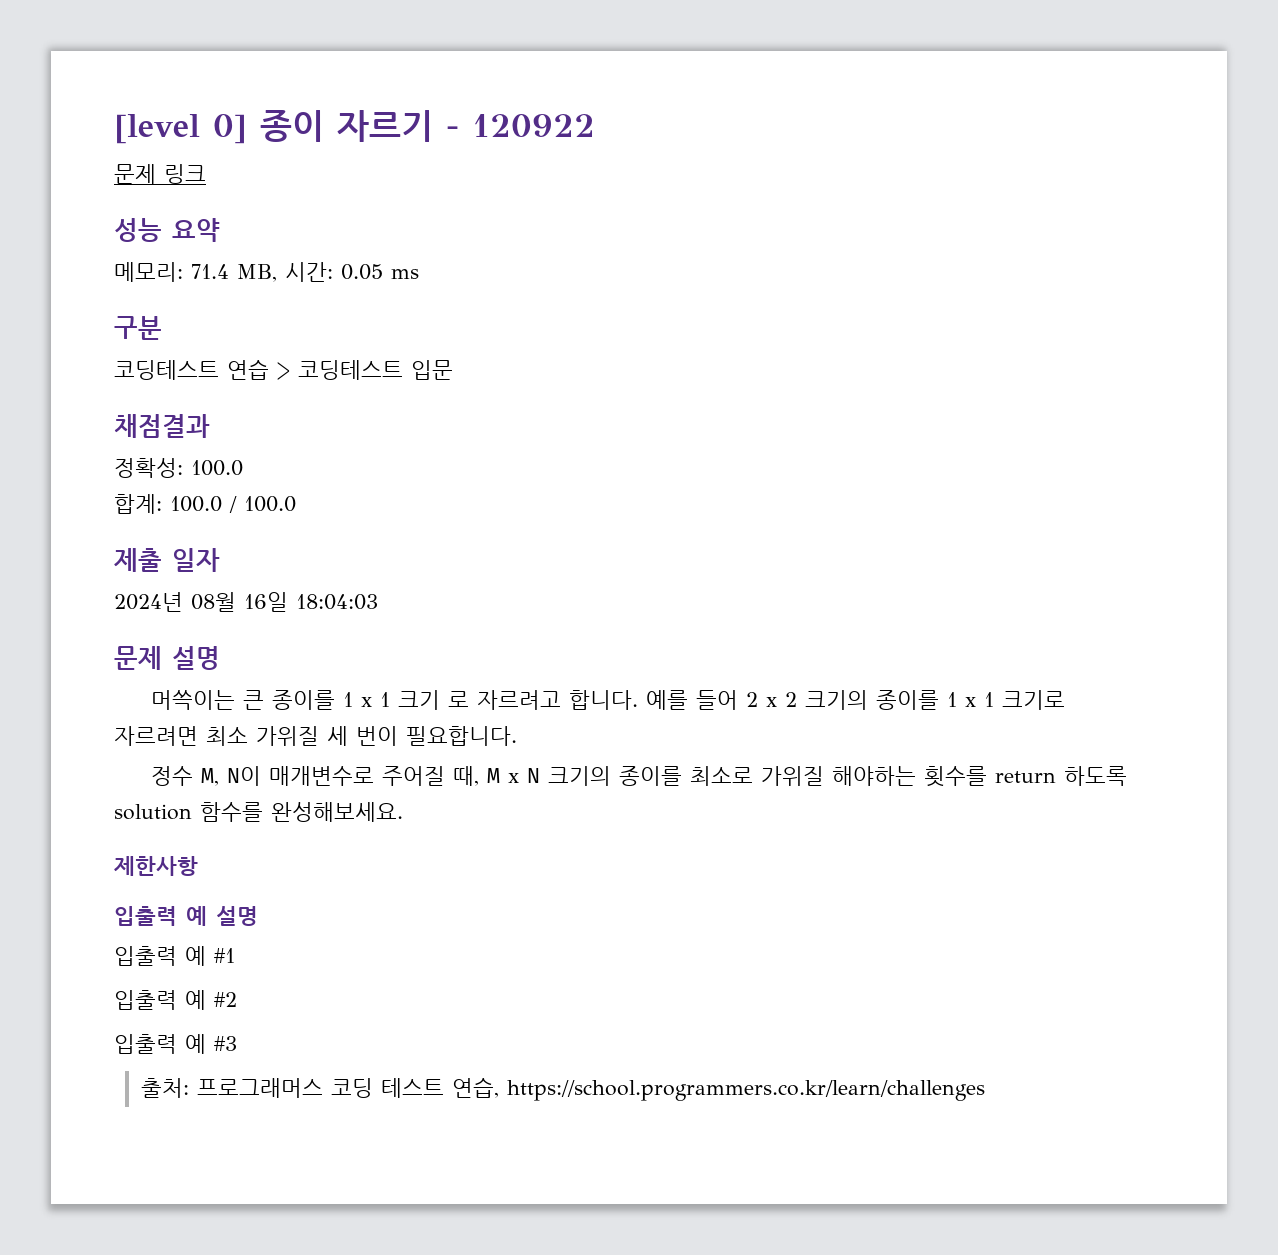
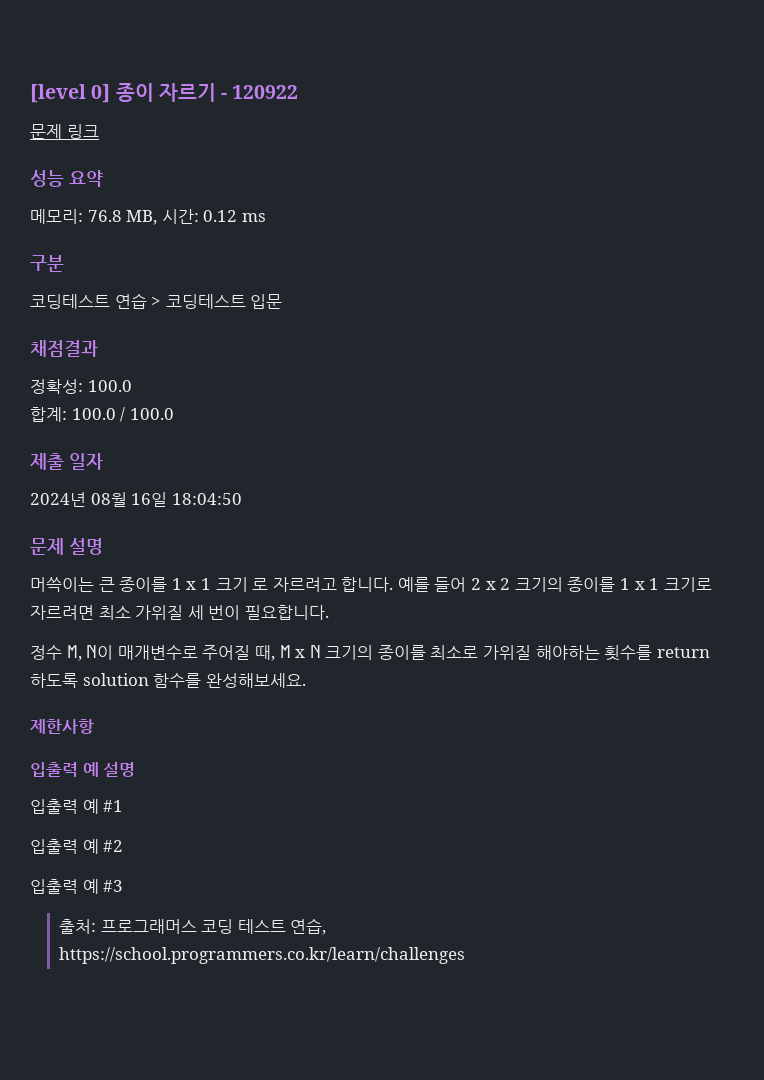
- 메모리: 71.4 MB, 시간: 0.05 ms
+ 메모리: 76.8 MB, 시간: 0.12 ms
- 2024년 08월 16일 18:04:03
+ 2024년 08월 16일 18:04:50

